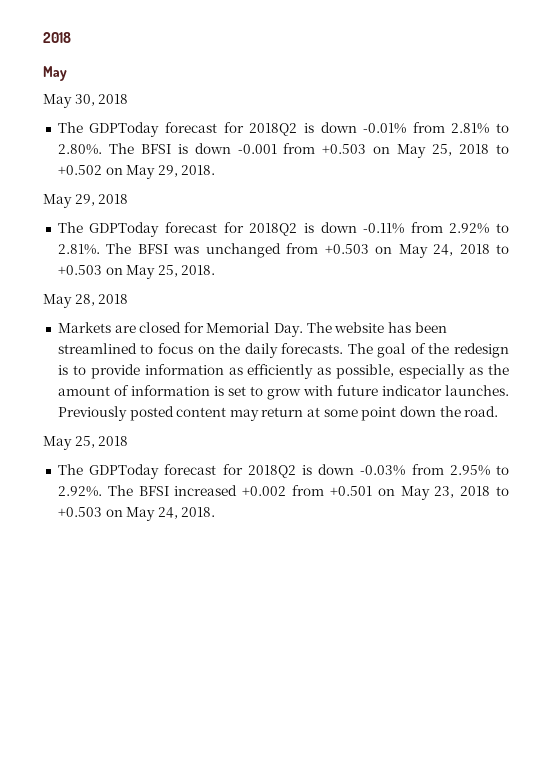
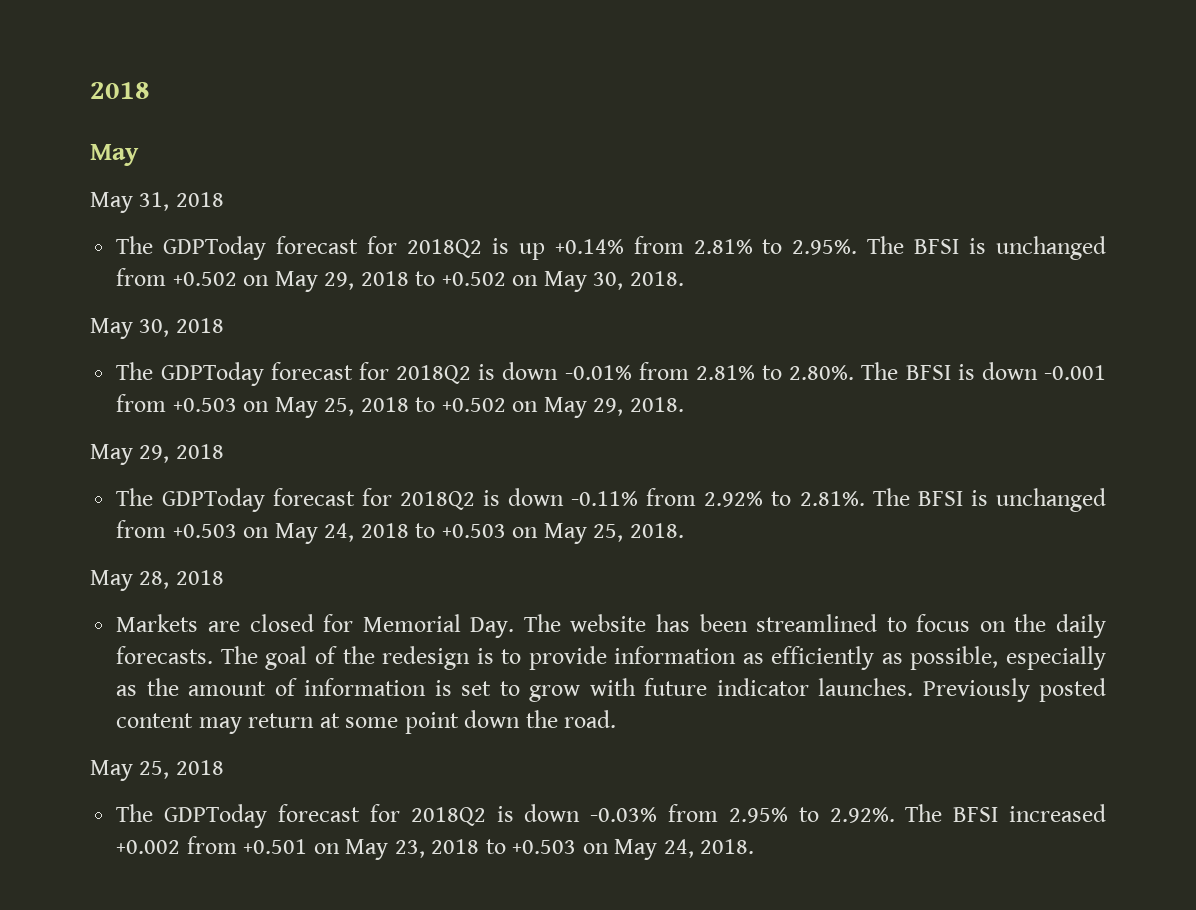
+ May 31, 2018
+ The GDPToday forecast for 2018Q2 is up +0.14% from 2.81% to 2.95%. The BFSI is unchanged from +0.502 on May 29, 2018 to +0.502 on May 30, 2018.
- The GDPToday forecast for 2018Q2 is down -0.11% from 2.92% to 2.81%. The BFSI was unchanged from +0.503 on May 24, 2018 to +0.503 on May 25, 2018.
+ The GDPToday forecast for 2018Q2 is down -0.11% from 2.92% to 2.81%. The BFSI is unchanged from +0.503 on May 24, 2018 to +0.503 on May 25, 2018.

